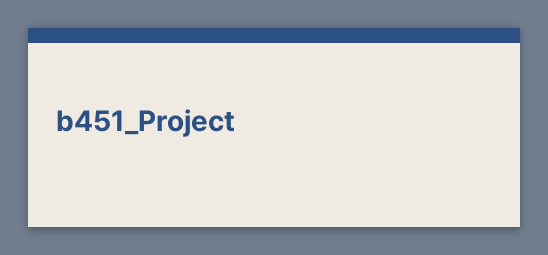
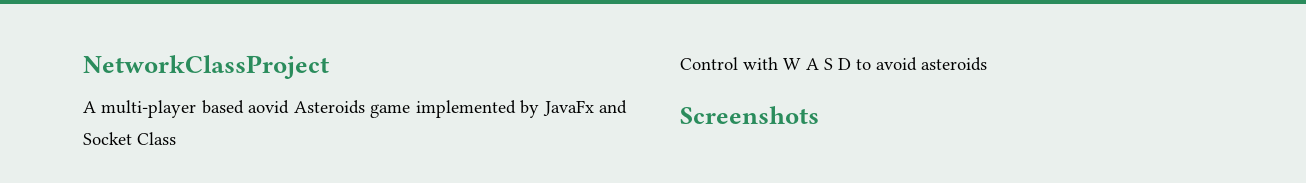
- b451_Project
+ NetworkClassProject
+ A multi-player based aovid Asteroids game implemented by JavaFx and Socket Class
+ Control with W A S D to avoid asteroids
+ Screenshots

